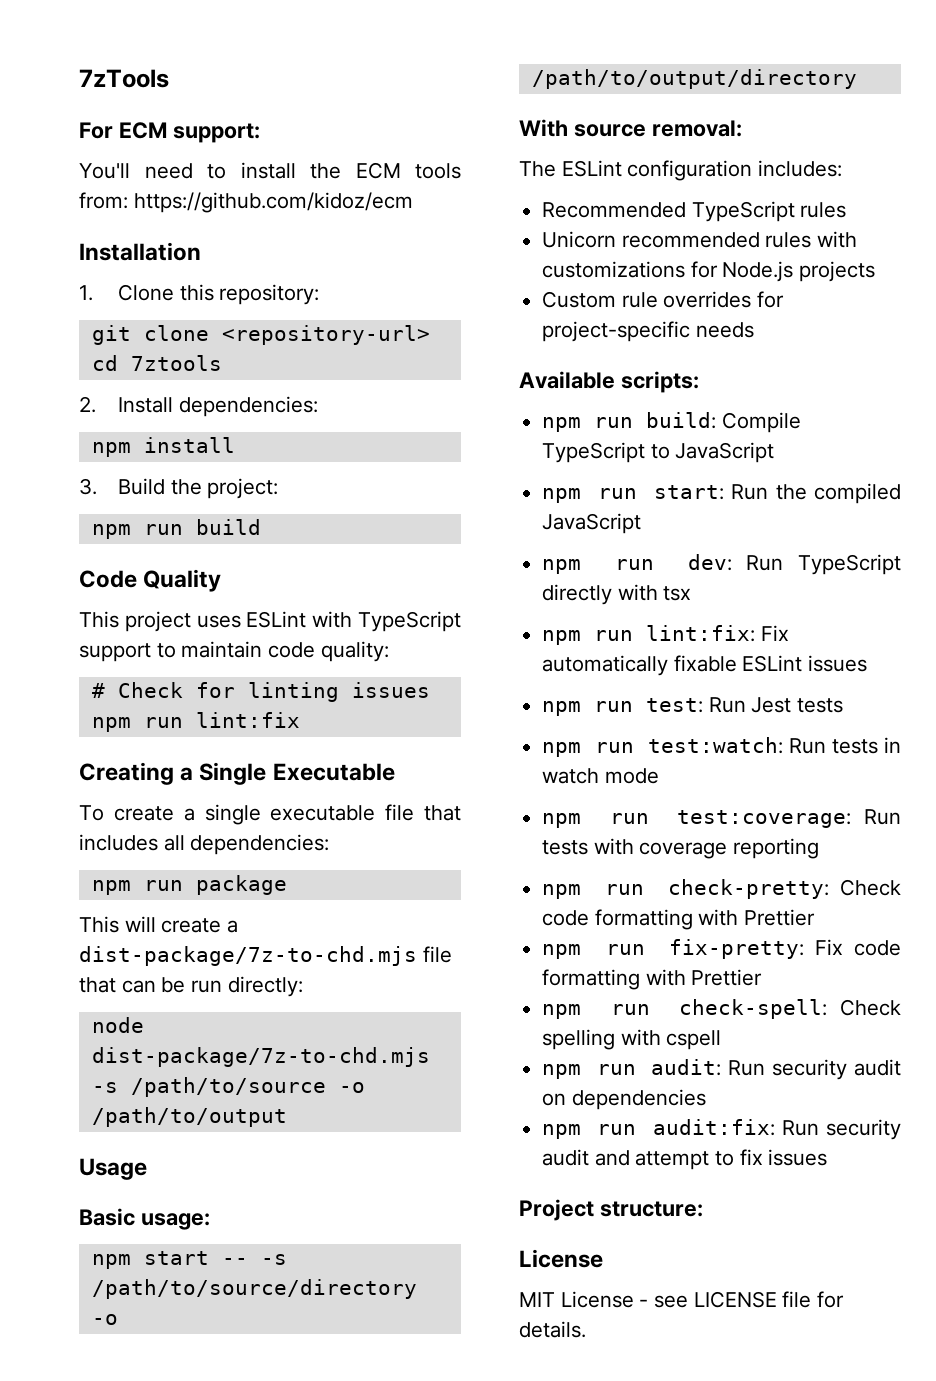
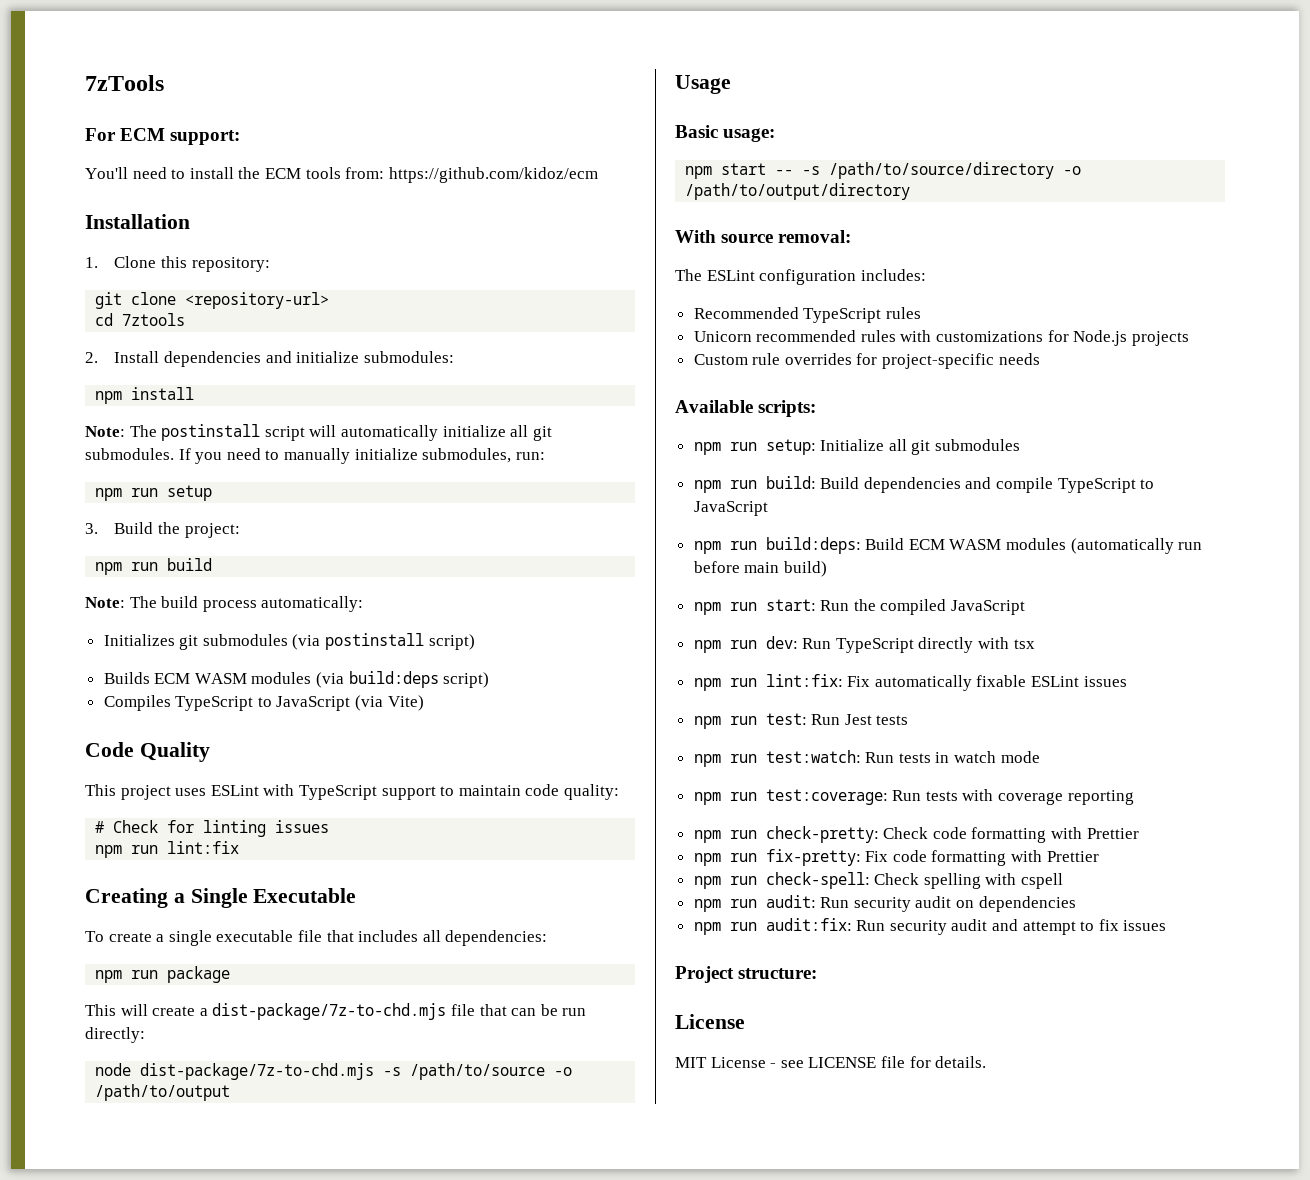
- 2. Install dependencies:
+ 2. Install dependencies and initialize submodules:
  npm install
+ Note: The postinstall script will automatically initialize all git submodules. If you need to manually initialize submodules, run:
+ npm run setup
+ Note: The build process automatically:
+ Initializes git submodules (via postinstall script)
+ Builds ECM WASM modules (via build:deps script)
+ Compiles TypeScript to JavaScript (via Vite)
+ npm run setup: Initialize all git submodules
- npm run build: Compile TypeScript to JavaScript
+ npm run build: Build dependencies and compile TypeScript to JavaScript
+ npm run build:deps: Build ECM WASM modules (automatically run before main build)

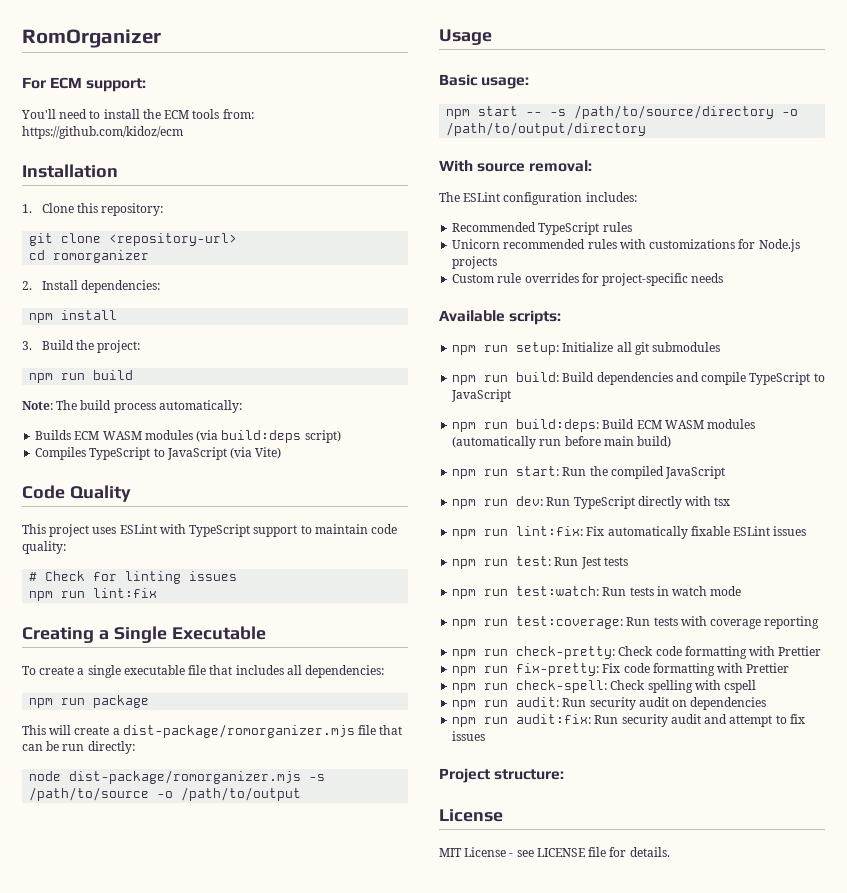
- 7zTools
+ RomOrganizer
- cd 7ztools
+ cd romorganizer
- 2. Install dependencies and initialize submodules:
+ 2. Install dependencies:
  npm install
- Note: The postinstall script will automatically initialize all git submodules. If you need to manually initialize submodules, run:
- npm run setup
- Initializes git submodules (via postinstall script)
- This will create a dist-package/7z-to-chd.mjs file that can be run directly:
+ This will create a dist-package/romorganizer.mjs file that can be run directly:
- node dist-package/7z-to-chd.mjs -s /path/to/source -o /path/to/output
+ node dist-package/romorganizer.mjs -s /path/to/source -o /path/to/output

